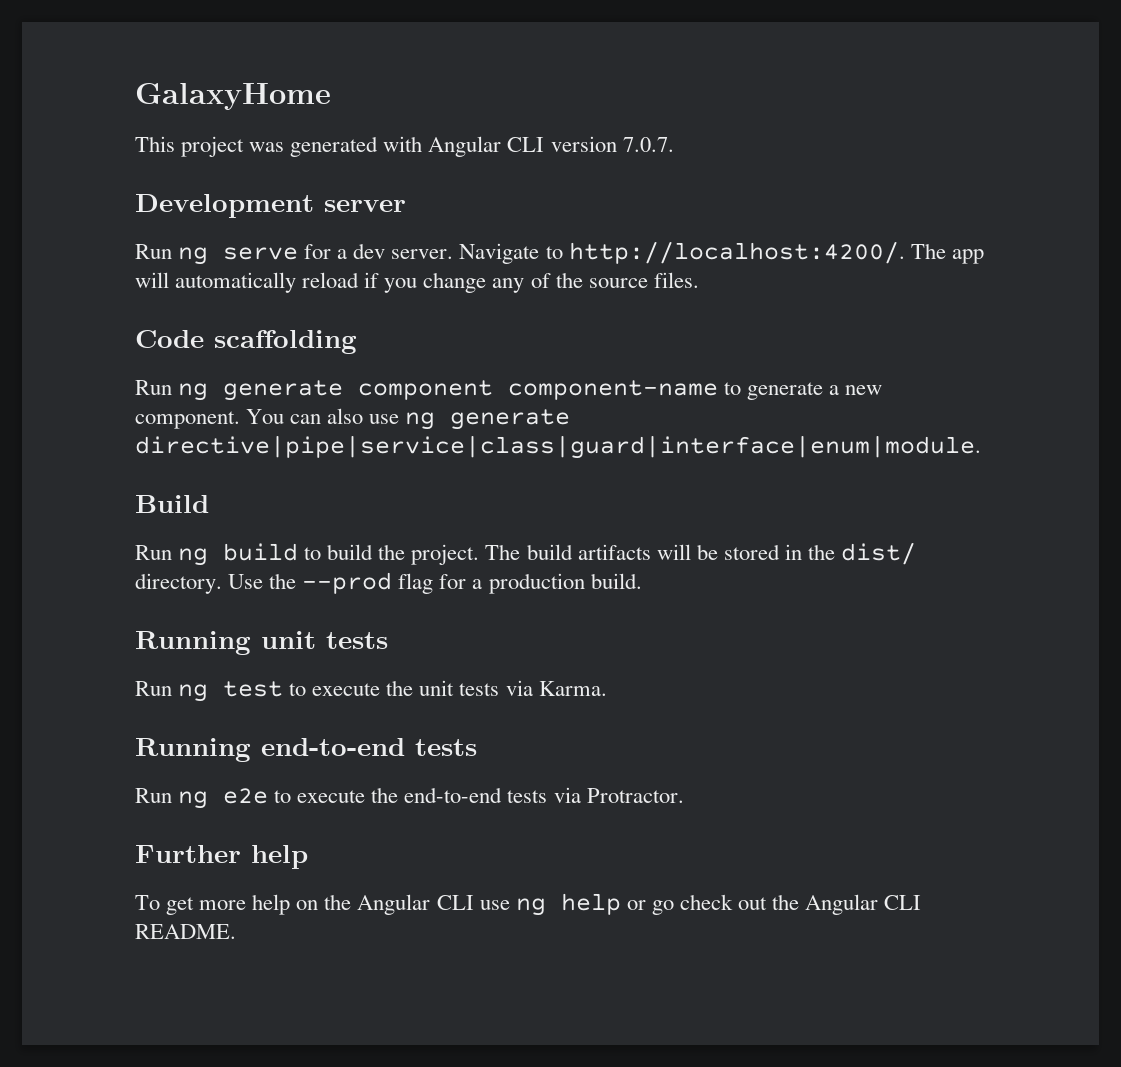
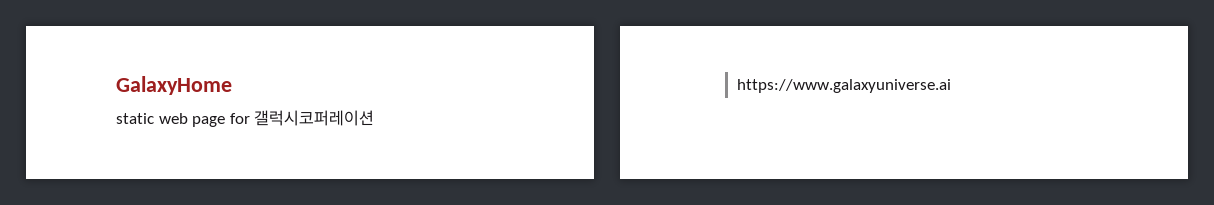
- This project was generated with Angular CLI version 7.0.7.
- Development server
- Run ng serve for a dev server. Navigate to http://localhost:4200/. The app will automatically reload if you change any of the source files.
- Code scaffolding
- Run ng generate component component-name to generate a new component. You can also use ng generate directive|pipe|service|class|guard|interface|enum|module.
- Build
- Run ng build to build the project. The build artifacts will be stored in the dist/ directory. Use the --prod flag for a production build.
- Running unit tests
- Run ng test to execute the unit tests via Karma.
- Running end-to-end tests
- Run ng e2e to execute the end-to-end tests via Protractor.
- Further help
- To get more help on the Angular CLI use ng help or go check out the Angular CLI README.
+ static web page for 갤럭시코퍼레이션
+ https://www.galaxyuniverse.ai

